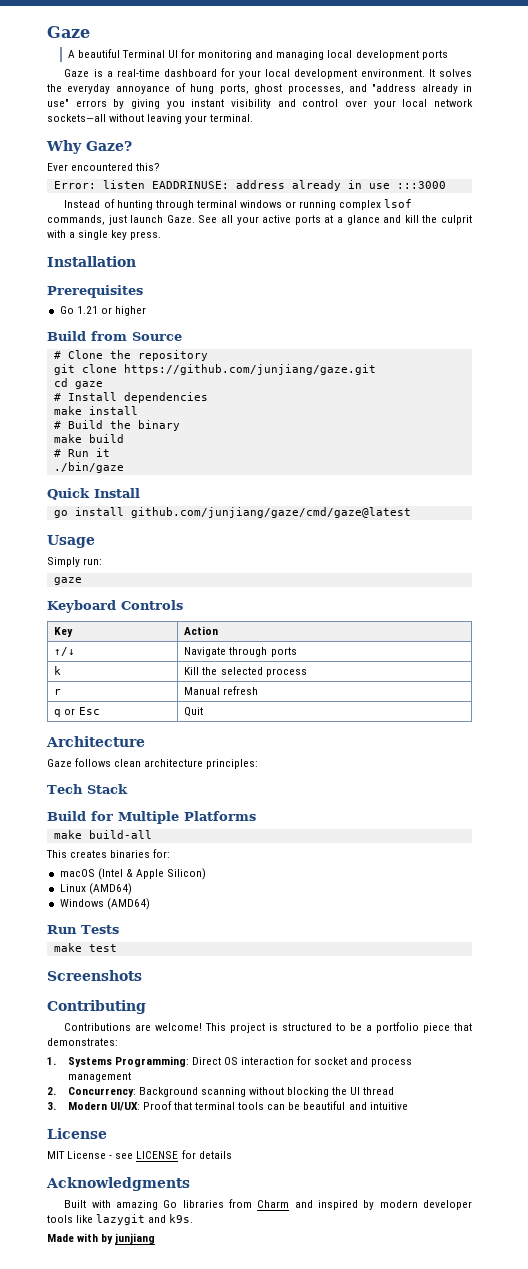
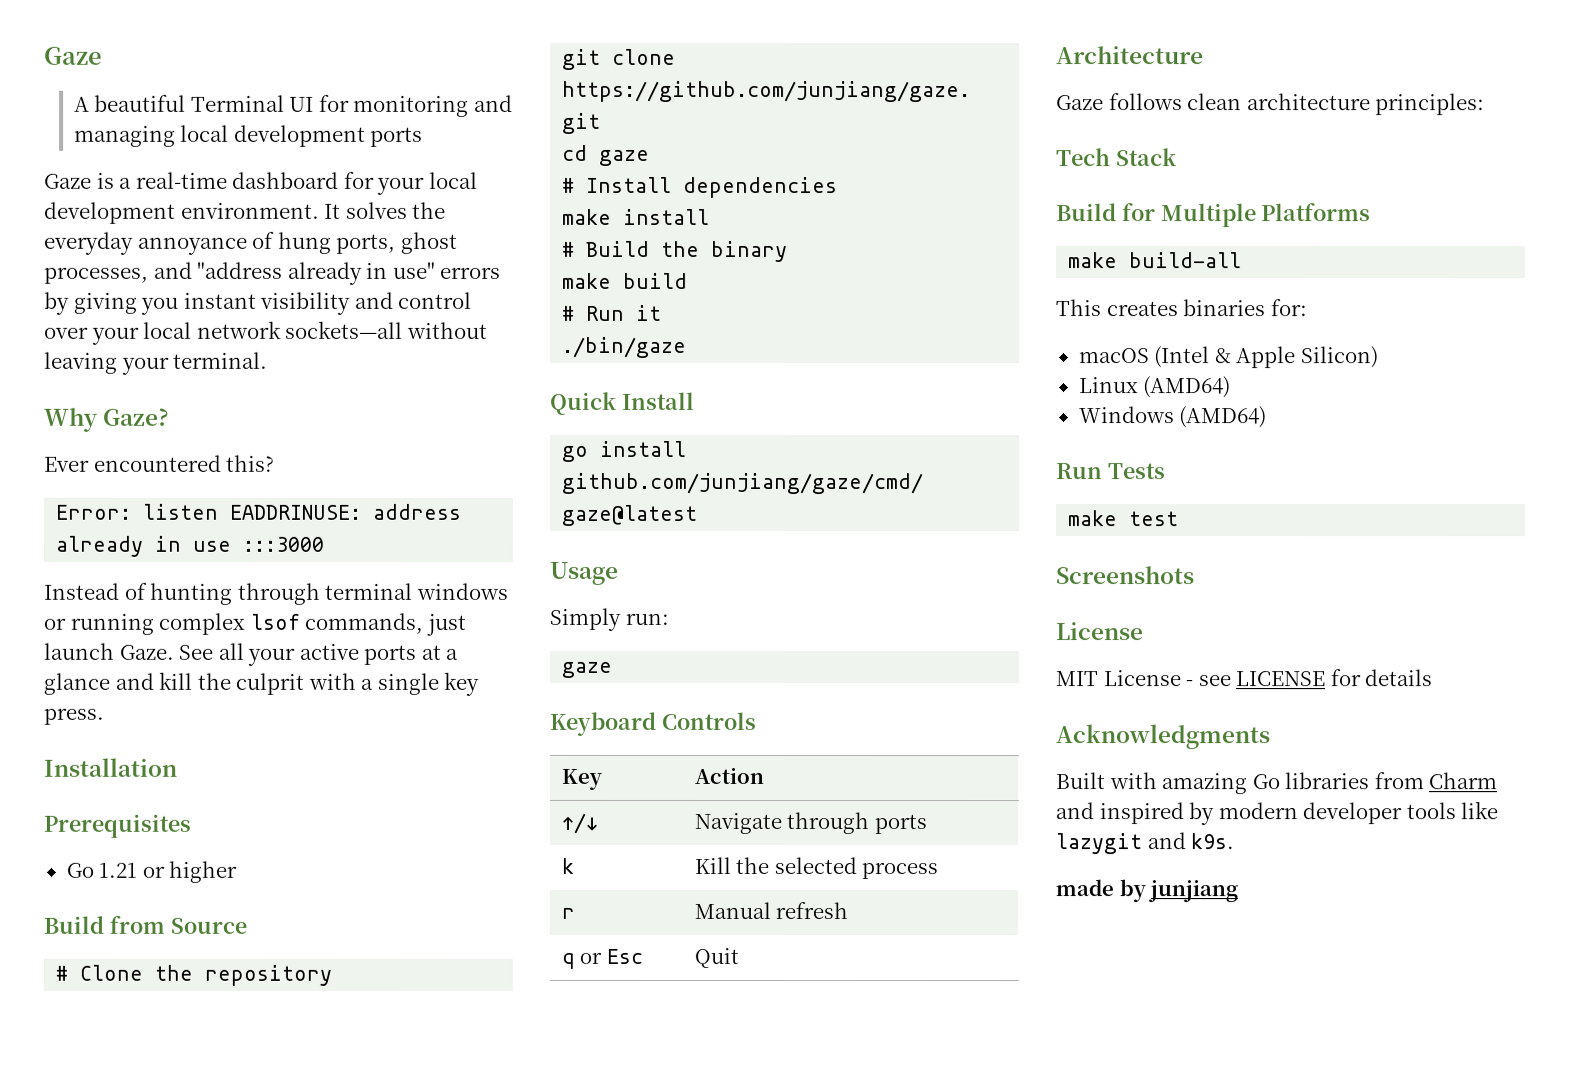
- Contributing
- Contributions are welcome! This project is structured to be a portfolio piece that demonstrates:
- 1. Systems Programming: Direct OS interaction for socket and process management
- 2. Concurrency: Background scanning without blocking the UI thread
- 3. Modern UI/UX: Proof that terminal tools can be beautiful and intuitive
- Made with by junjiang
+ made by junjiang

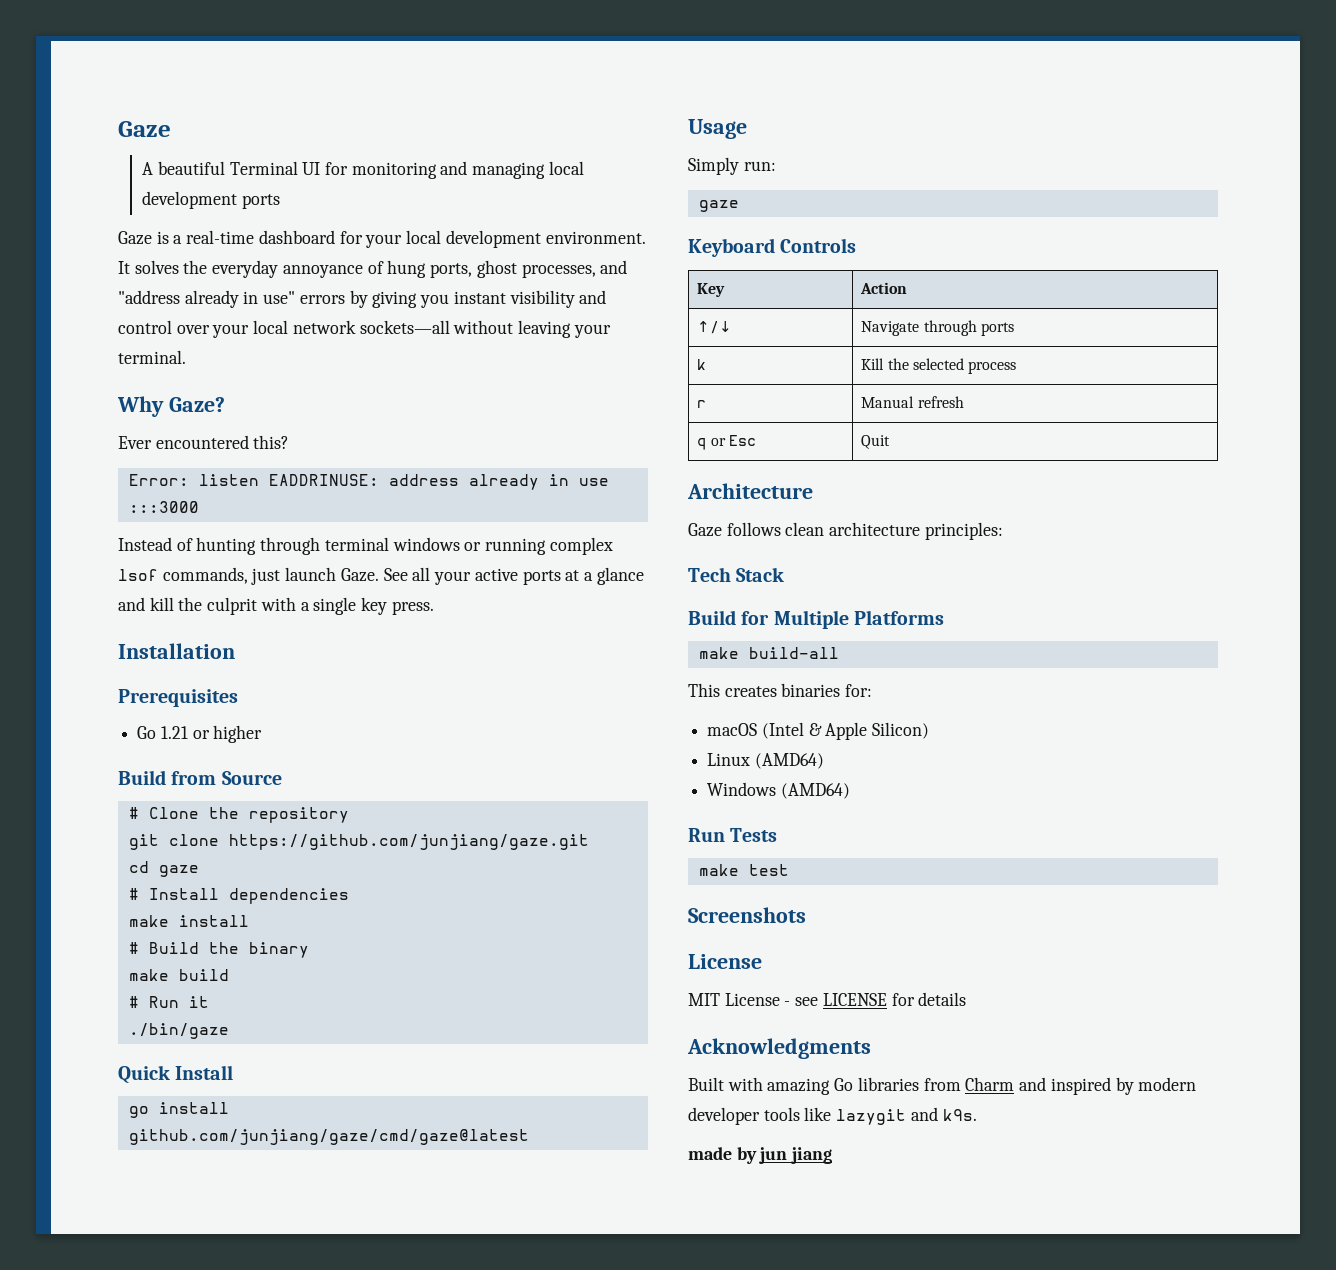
- made by junjiang
+ made by jun jiang

